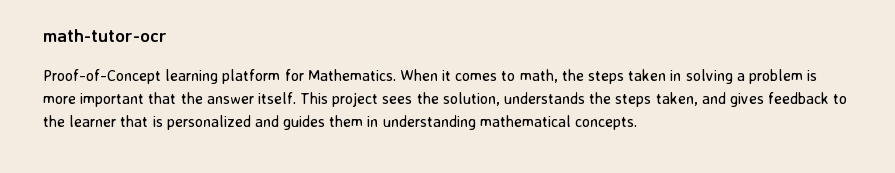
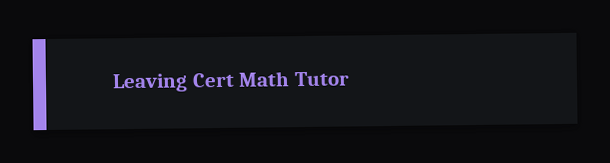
- math-tutor-ocr
- Proof-of-Concept learning platform for Mathematics. When it comes to math, the steps taken in solving a problem is more important that the answer itself. This project sees the solution, understands the steps taken, and gives feedback to the learner that is personalized and guides them in understanding mathematical concepts.
+ Leaving Cert Math Tutor

